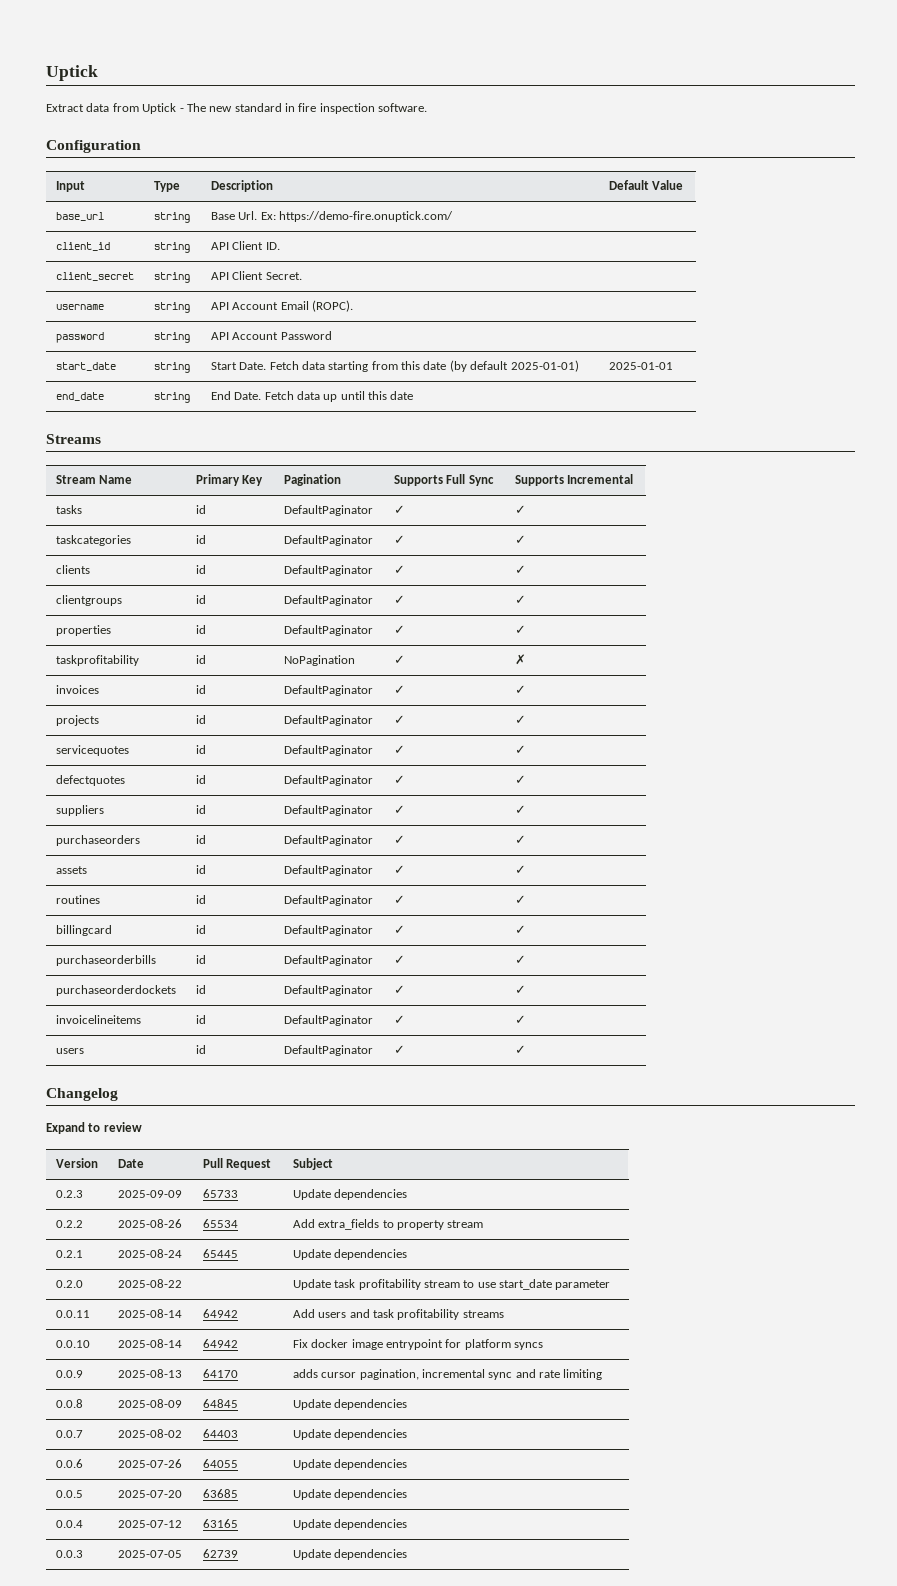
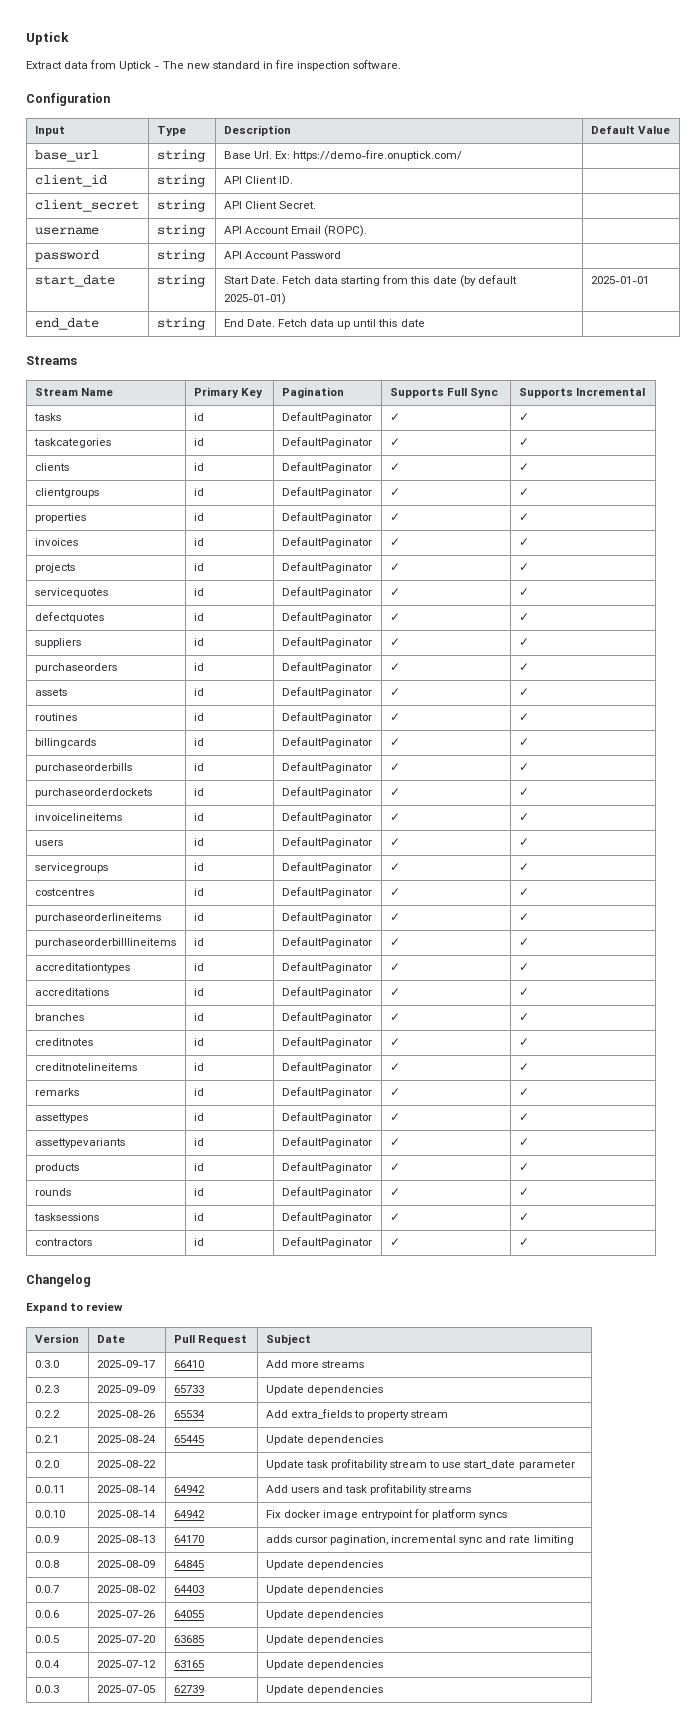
- taskprofitability | id | NoPagination | ✓ | ✗
- billingcard | id | DefaultPaginator | ✓ | ✓
+ billingcards | id | DefaultPaginator | ✓ | ✓
+ servicegroups | id | DefaultPaginator | ✓ | ✓
+ costcentres | id | DefaultPaginator | ✓ | ✓
+ purchaseorderlineitems | id | DefaultPaginator | ✓ | ✓
+ purchaseorderbilllineitems | id | DefaultPaginator | ✓ | ✓
+ accreditationtypes | id | DefaultPaginator | ✓ | ✓
+ accreditations | id | DefaultPaginator | ✓ | ✓
+ branches | id | DefaultPaginator | ✓ | ✓
+ creditnotes | id | DefaultPaginator | ✓ | ✓
+ creditnotelineitems | id | DefaultPaginator | ✓ | ✓
+ remarks | id | DefaultPaginator | ✓ | ✓
+ assettypes | id | DefaultPaginator | ✓ | ✓
+ assettypevariants | id | DefaultPaginator | ✓ | ✓
+ products | id | DefaultPaginator | ✓ | ✓
+ rounds | id | DefaultPaginator | ✓ | ✓
+ tasksessions | id | DefaultPaginator | ✓ | ✓
+ contractors | id | DefaultPaginator | ✓ | ✓
+ 0.3.0 | 2025-09-17 | 66410 | Add more streams

